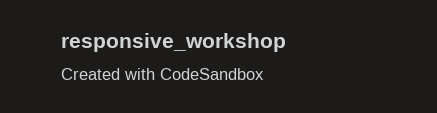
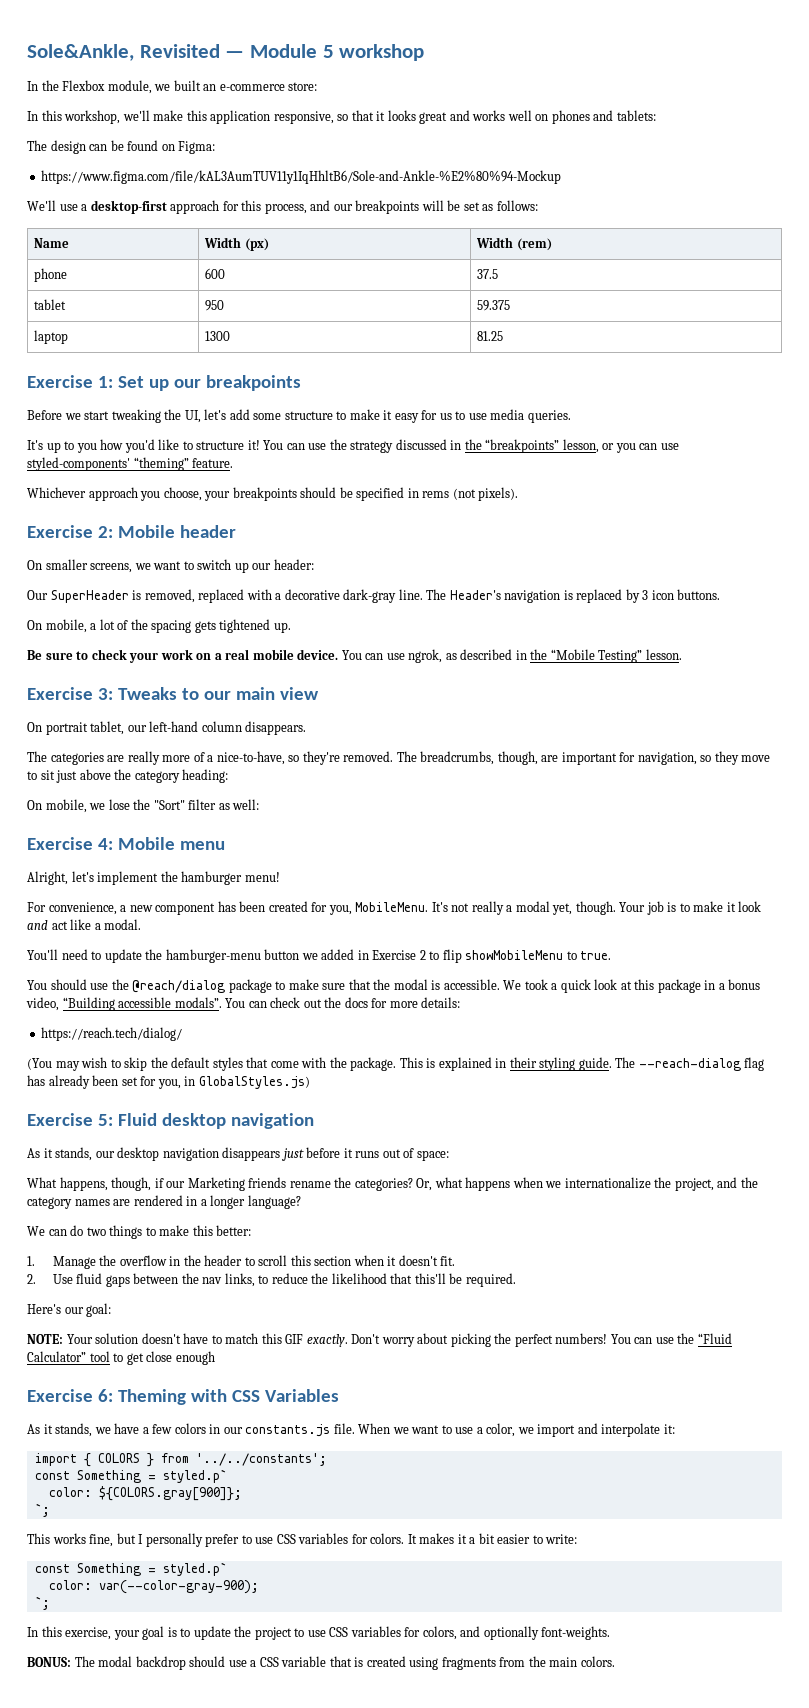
- responsive_workshop
- Created with CodeSandbox
+ Sole&Ankle, Revisited — Module 5 workshop
+ In the Flexbox module, we built an e-commerce store:
+ In this workshop, we'll make this application responsive, so that it looks great and works well on phones and tablets:
+ The design can be found on Figma:
+ https://www.figma.com/file/kAL3AumTUV11y1IqHhltB6/Sole-and-Ankle-%E2%80%94-Mockup
+ We'll use a desktop-first approach for this process, and our breakpoints will be set as follows:
+ Name | Width (px) | Width (rem)
+ phone | 600 | 37.5
+ tablet | 950 | 59.375
+ laptop | 1300 | 81.25
+ Exercise 1: Set up our breakpoints
+ Before we start tweaking the UI, let's add some structure to make it easy for us to use media queries.
+ It's up to you how you'd like to structure it! You can use the strategy discussed in the “breakpoints” lesson, or you can use styled-components' “theming” feature.
+ Whichever approach you choose, your breakpoints should be specified in rems (not pixels).
+ Exercise 2: Mobile header
+ On smaller screens, we want to switch up our header:
+ Our SuperHeader is removed, replaced with a decorative dark-gray line. The Header's navigation is replaced by 3 icon buttons.
+ On mobile, a lot of the spacing gets tightened up.
+ Be sure to check your work on a real mobile device. You can use ngrok, as described in the “Mobile Testing” lesson.
+ Exercise 3: Tweaks to our main view
+ On portrait tablet, our left-hand column disappears.
+ The categories are really more of a nice-to-have, so they're removed. The breadcrumbs, though, are important for navigation, so they move to sit just above the category heading:
+ On mobile, we lose the "Sort" filter as well:
+ Exercise 4: Mobile menu
+ Alright, let's implement the hamburger menu!
+ For convenience, a new component has been created for you, MobileMenu. It's not really a modal yet, though. Your job is to make it look and act like a modal.
+ You'll need to update the hamburger-menu button we added in Exercise 2 to flip showMobileMenu to true.
+ You should use the @reach/dialog package to make sure that the modal is accessible. We took a quick look at this package in a bonus video, “Building accessible modals”. You can check out the docs for more details:
+ https://reach.tech/dialog/
+ (You may wish to skip the default styles that come with the package. This is explained in their styling guide. The --reach-dialog flag has already been set for you, in GlobalStyles.js)
+ Exercise 5: Fluid desktop navigation
+ As it stands, our desktop navigation disappears just before it runs out of space:
+ What happens, though, if our Marketing friends rename the categories? Or, what happens when we internationalize the project, and the category names are rendered in a longer language?
+ We can do two things to make this better:
+ 1. Manage the overflow in the header to scroll this section when it doesn't fit.
+ 2. Use fluid gaps between the nav links, to reduce the likelihood that this'll be required.
+ Here's our goal:
+ NOTE: Your solution doesn't have to match this GIF exactly. Don't worry about picking the perfect numbers! You can use the “Fluid Calculator” tool to get close enough
+ Exercise 6: Theming with CSS Variables
+ As it stands, we have a few colors in our constants.js file. When we want to use a color, we import and interpolate it:
+ import { COLORS } from '../../constants';
+ const Something = styled.p`
+ color: ${COLORS.gray[900]};
+ `;
+ This works fine, but I personally prefer to use CSS variables for colors. It makes it a bit easier to write:
+ const Something = styled.p`
+ color: var(--color-gray-900);
+ `;
+ In this exercise, your goal is to update the project to use CSS variables for colors, and optionally font-weights.
+ BONUS: The modal backdrop should use a CSS variable that is created using fragments from the main colors.

